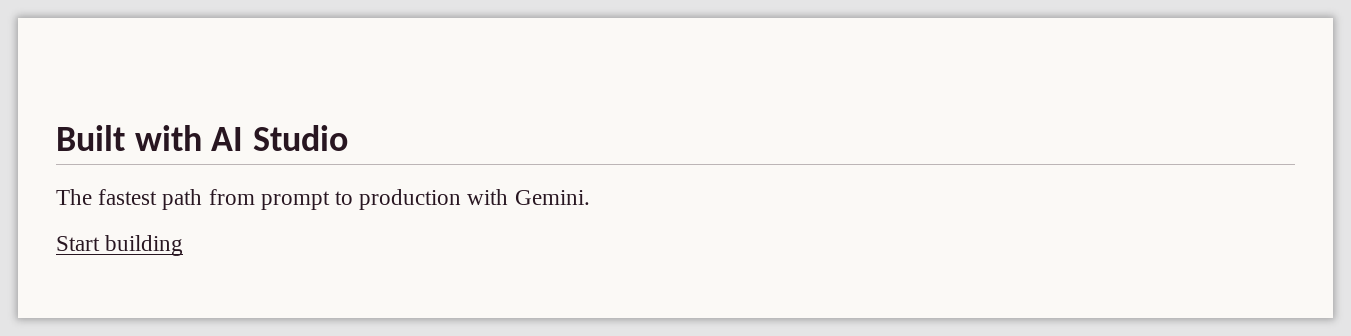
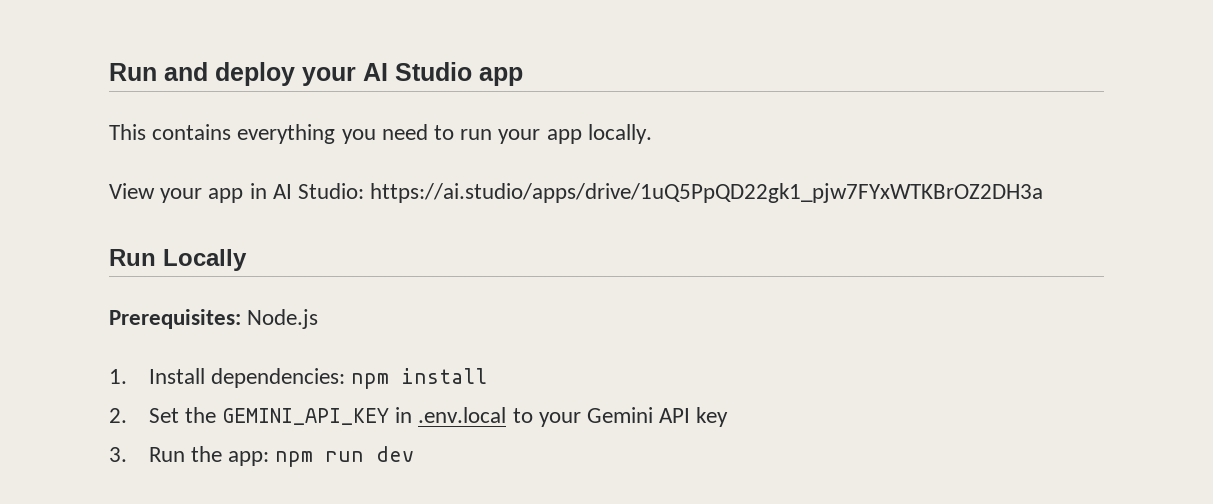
- Built with AI Studio
- The fastest path from prompt to production with Gemini.
- Start building
+ Run and deploy your AI Studio app
+ This contains everything you need to run your app locally.
+ View your app in AI Studio: https://ai.studio/apps/drive/1uQ5PpQD22gk1_pjw7FYxWTKBrOZ2DH3a
+ Run Locally
+ Prerequisites: Node.js
+ 1. Install dependencies: npm install
+ 2. Set the GEMINI_API_KEY in .env.local to your Gemini API key
+ 3. Run the app: npm run dev

